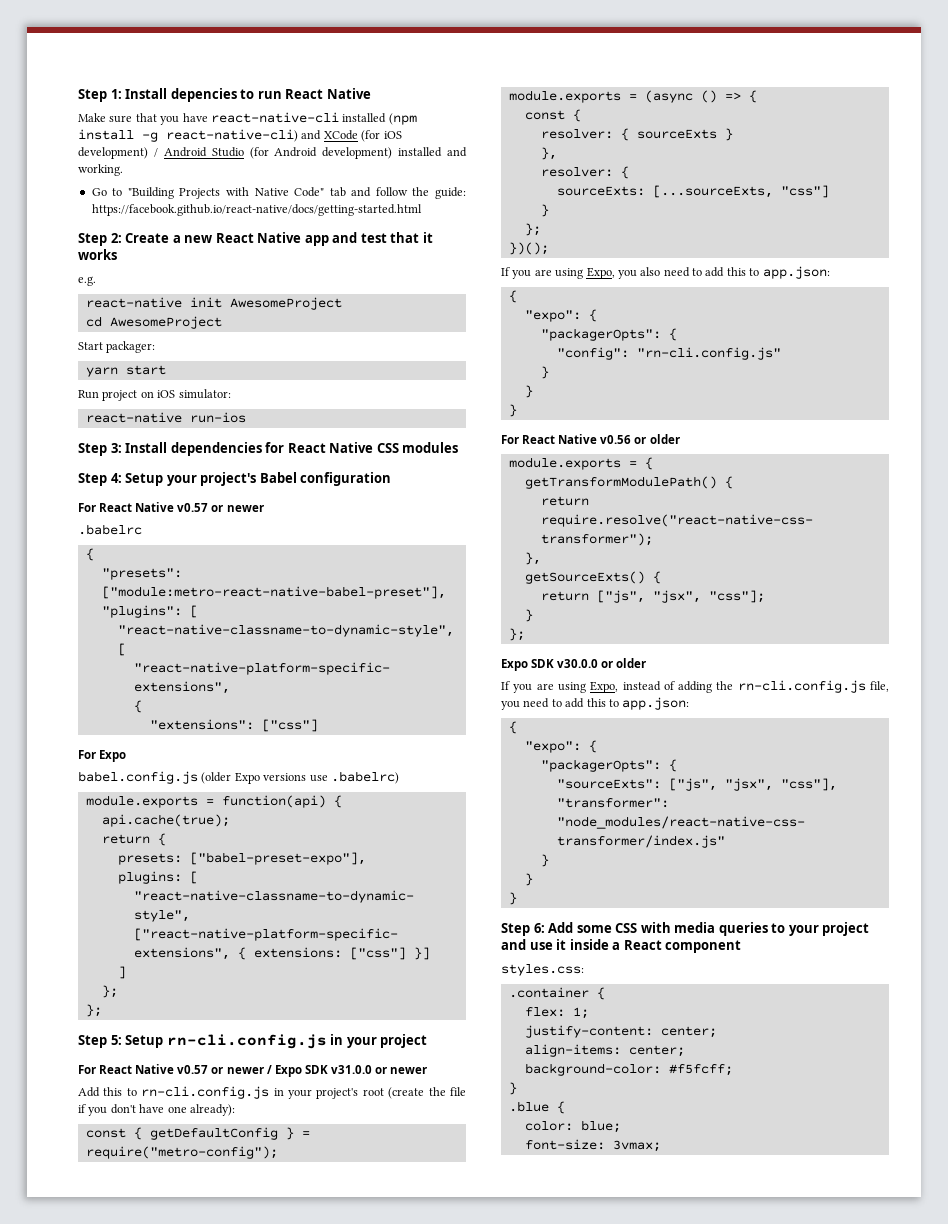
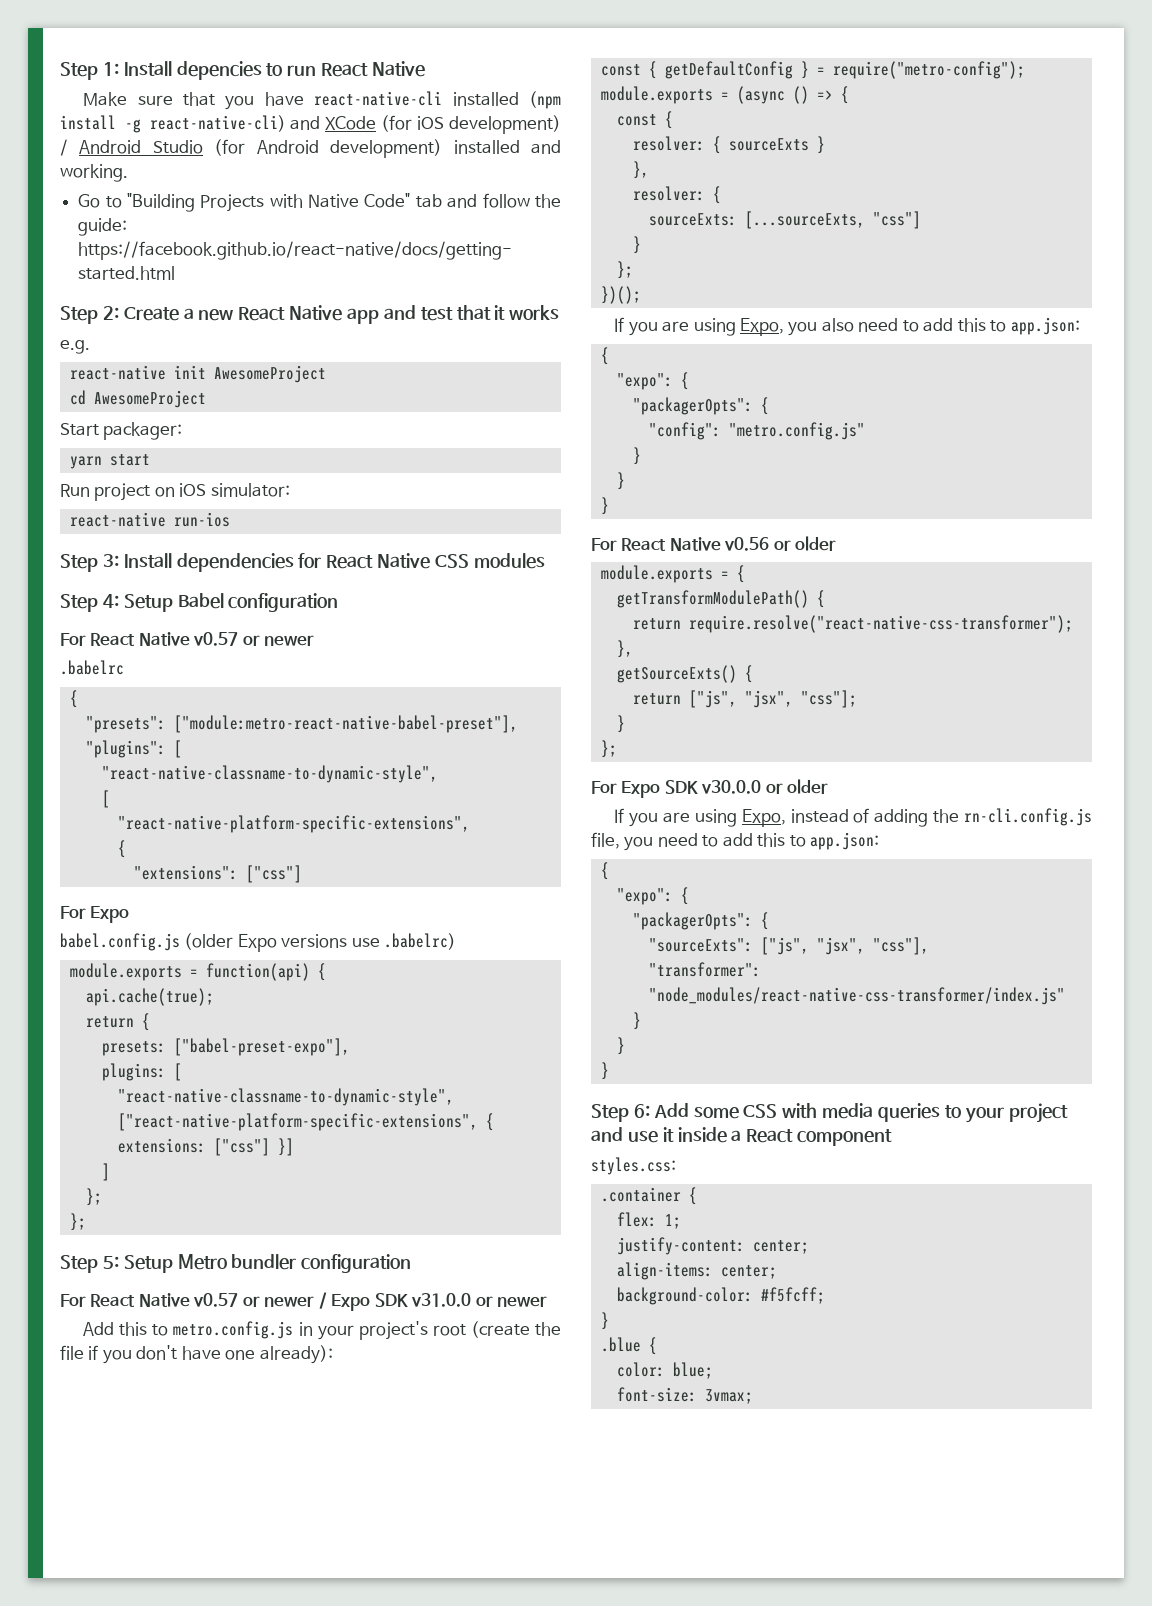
- Step 4: Setup your project's Babel configuration
+ Step 4: Setup Babel configuration
- Step 5: Setup rn-cli.config.js in your project
+ Step 5: Setup Metro bundler configuration
- Add this to rn-cli.config.js in your project's root (create the file if you don't have one already):
+ Add this to metro.config.js in your project's root (create the file if you don't have one already):
- "config": "rn-cli.config.js"
+ "config": "metro.config.js"
- Expo SDK v30.0.0 or older
+ For Expo SDK v30.0.0 or older

